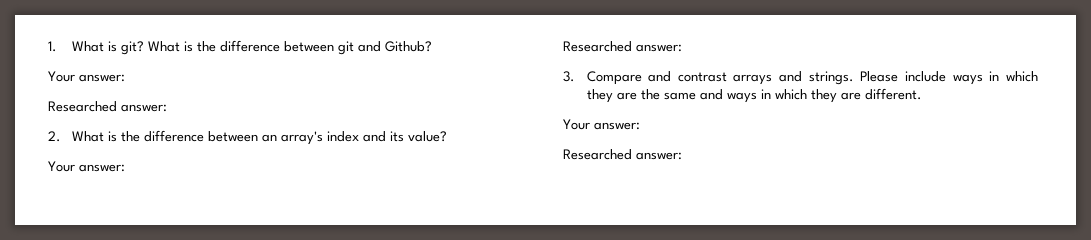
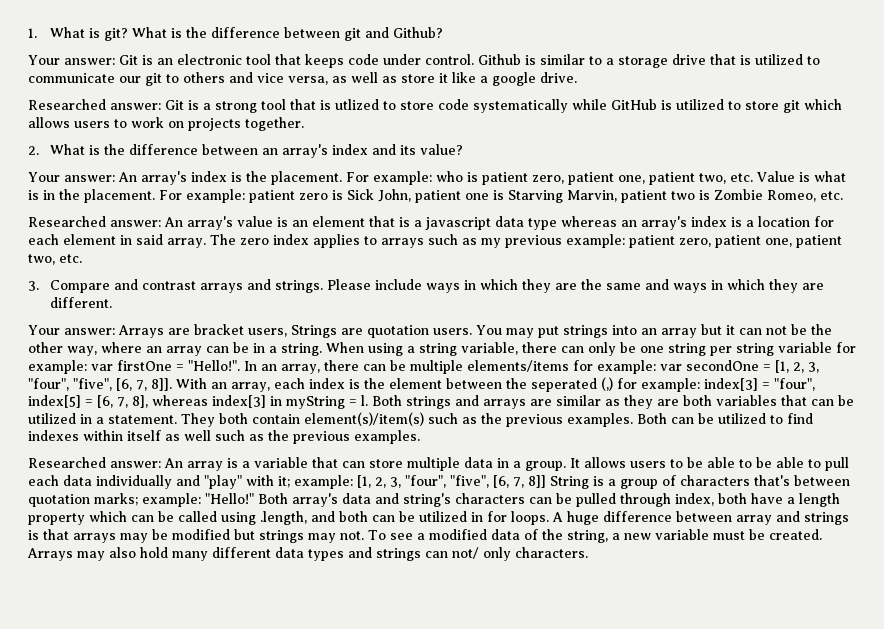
  What is the difference between git and Github?
- Your answer:
- Researched answer:
+ Your answer: Git is an electronic tool that keeps code under control. Github is similar to a storage drive that is utilized to communicate our git to others and vice versa, as well as store it like a google drive.
+ Researched answer: Git is a strong tool that is utlized to store code systematically while GitHub is utilized to store git which allows users to work on projects together.
  2. What is the difference between an array's index and its value?
- Your answer:
- Researched answer:
+ Your answer: An array's index is the placement. For example: who is patient zero, patient one, patient two, etc. Value is what is in the placement. For example: patient zero is Sick John, patient one is Starving Marvin, patient two is Zombie Romeo, etc.
+ Researched answer: An array's value is an element that is a javascript data type whereas an array's index is a location for each element in said array. The zero index applies to arrays such as my previous example: patient zero, patient one, patient two, etc.
  Please include ways in which they are the same and ways in which they are different.
- Your answer:
- Researched answer:
+ Your answer: Arrays are bracket users, Strings are quotation users. You may put strings into an array but it can not be the other way, where an array can be in a string. When using a string variable, there can only be one string per string variable for example: var firstOne = "Hello!". In an array, there can be multiple elements/items for example: var secondOne = [1, 2, 3, "four", "five", [6, 7, 8]]. With an array, each index is the element between the seperated (,) for example: index[3] = "four", index[5] = [6, 7, 8], whereas index[3] in myString = l. Both strings and arrays are similar as they are both variables that can be utilized in a statement. They both contain element(s)/item(s) such as the previous examples. Both can be utilized to find indexes within itself as well such as the previous examples.
+ Researched answer: An array is a variable that can store multiple data in a group. It allows users to be able to be able to pull each data individually and "play" with it; example: [1, 2, 3, "four", "five", [6, 7, 8]] String is a group of characters that's between quotation marks; example: "Hello!" Both array's data and string's characters can be pulled through index, both have a length property which can be called using .length, and both can be utilized in for loops. A huge difference between array and strings is that arrays may be modified but strings may not. To see a modified data of the string, a new variable must be created. Arrays may also hold many different data types and strings can not/ only characters.

